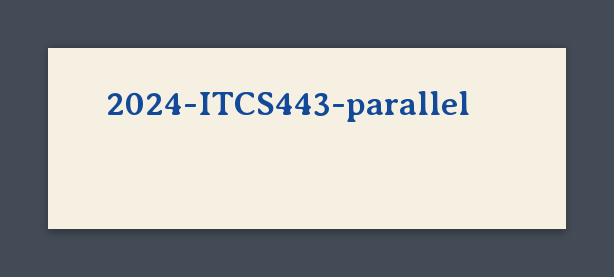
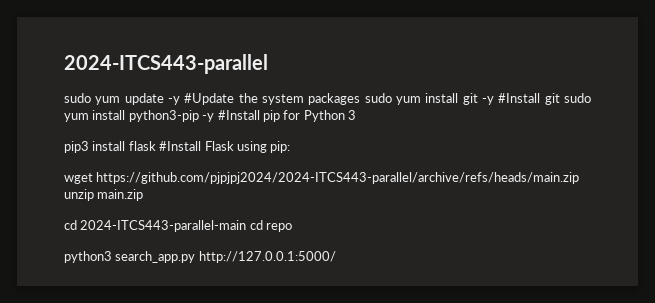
+ sudo yum update -y #Update the system packages sudo yum install git -y #Install git sudo yum install python3-pip -y #Install pip for Python 3
+ pip3 install flask #Install Flask using pip:
+ wget https://github.com/pjpjpj2024/2024-ITCS443-parallel/archive/refs/heads/main.zip unzip main.zip
+ cd 2024-ITCS443-parallel-main cd repo
+ python3 search_app.py http://127.0.0.1:5000/

